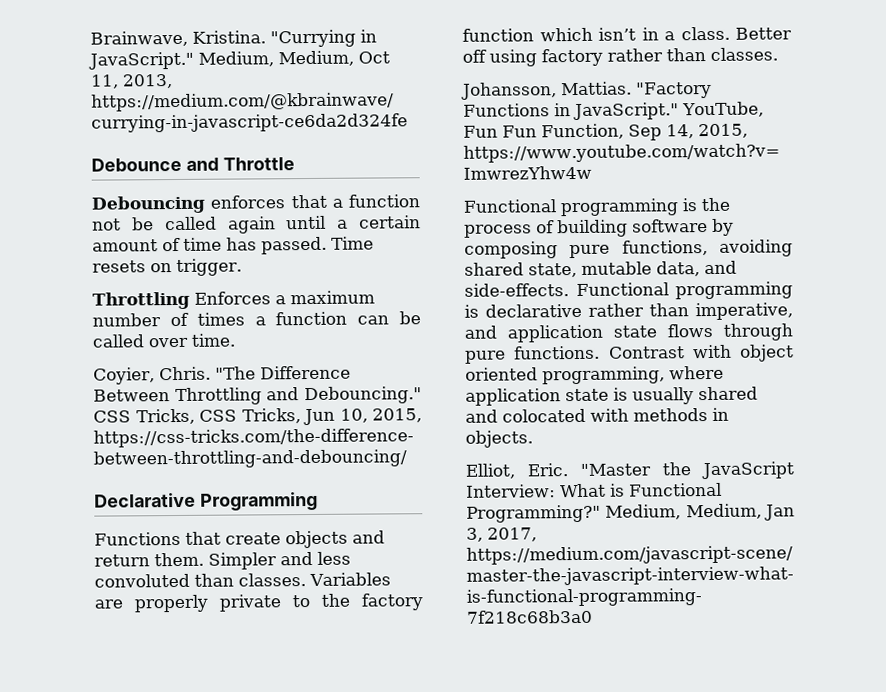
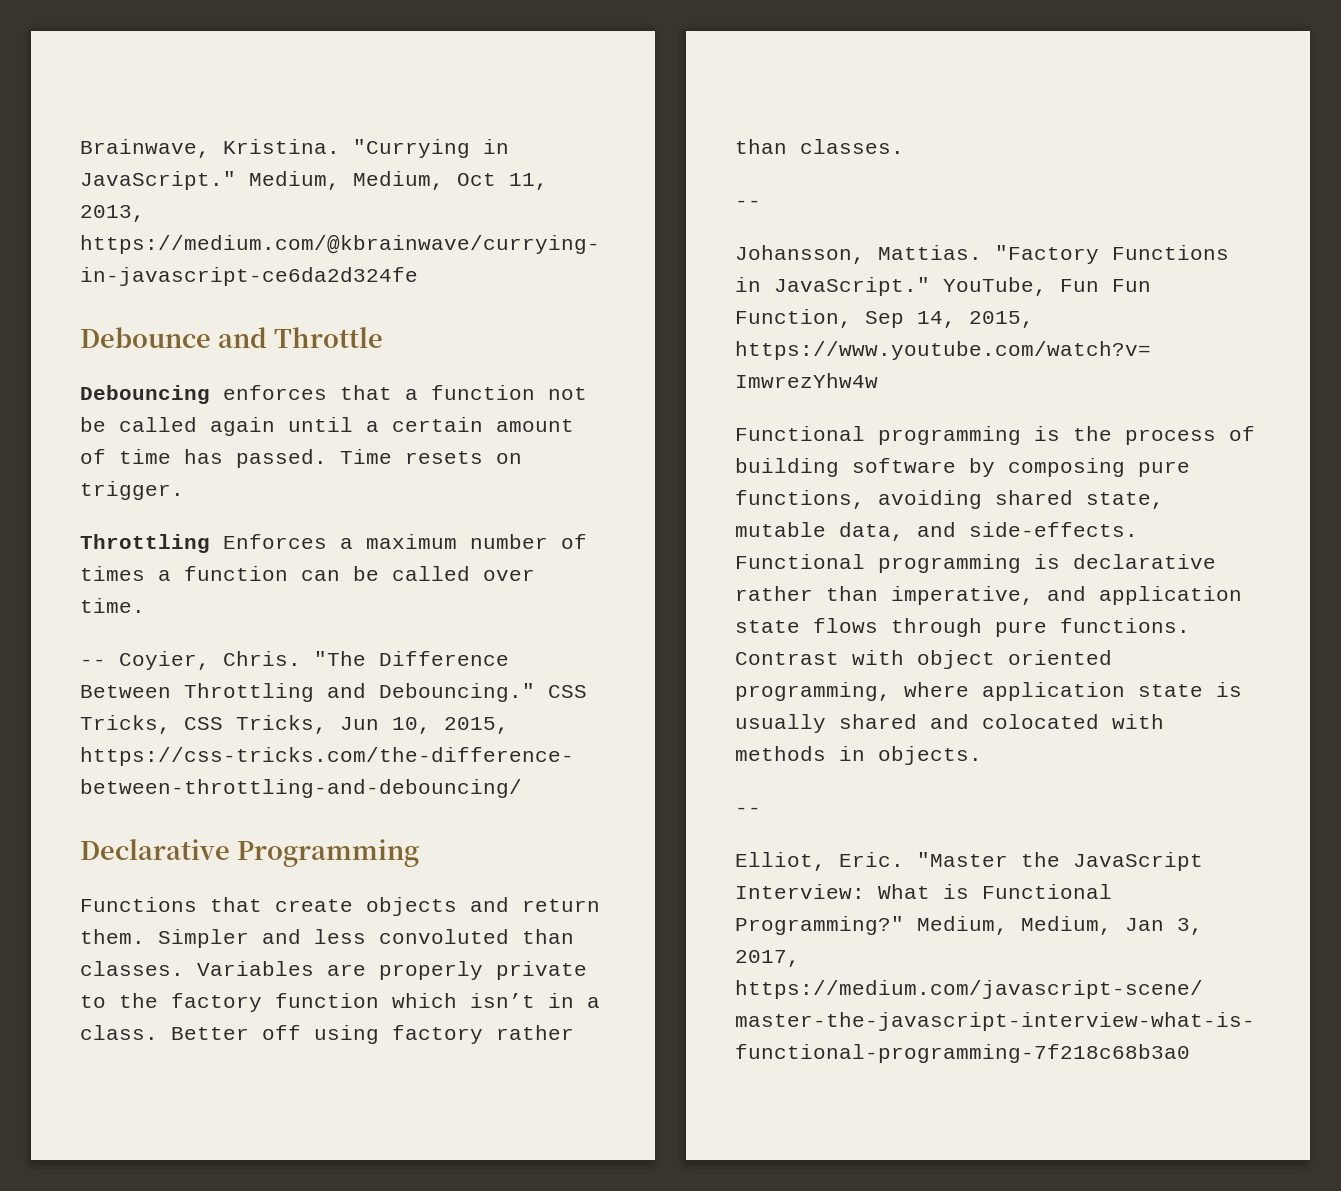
- Coyier, Chris.
+ -- Coyier, Chris.
  Better off using factory rather than classes.
+ --
  Contrast with object oriented programming, where application state is usually shared and colocated with methods in objects.
+ --

